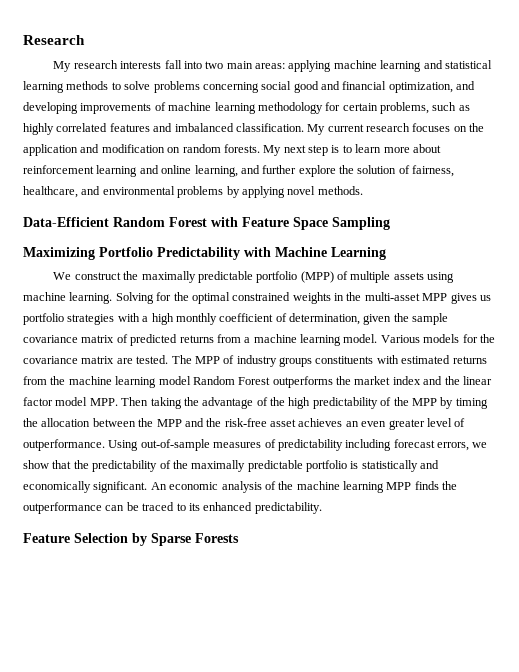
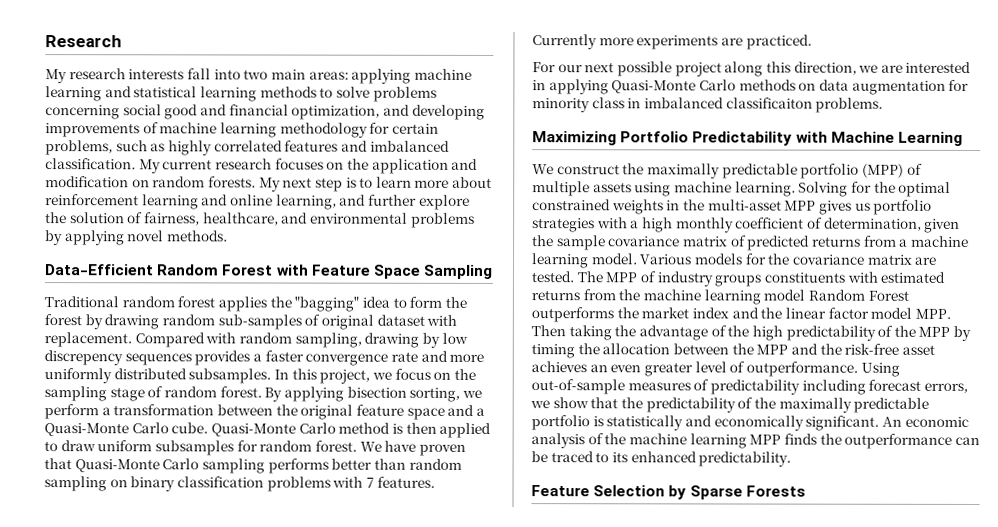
+ Traditional random forest applies the "bagging" idea to form the forest by drawing random sub-samples of original dataset with replacement. Compared with random sampling, drawing by low discrepency sequences provides a faster convergence rate and more uniformly distributed subsamples. In this project, we focus on the sampling stage of random forest. By applying bisection sorting, we perform a transformation between the original feature space and a Quasi-Monte Carlo cube. Quasi-Monte Carlo method is then applied to draw uniform subsamples for random forest. We have proven that Quasi-Monte Carlo sampling performs better than random sampling on binary classification problems with 7 features. Currently more experiments are practiced.
+ For our next possible project along this direction, we are interested in applying Quasi-Monte Carlo methods on data augmentation for minority class in imbalanced classificaiton problems.

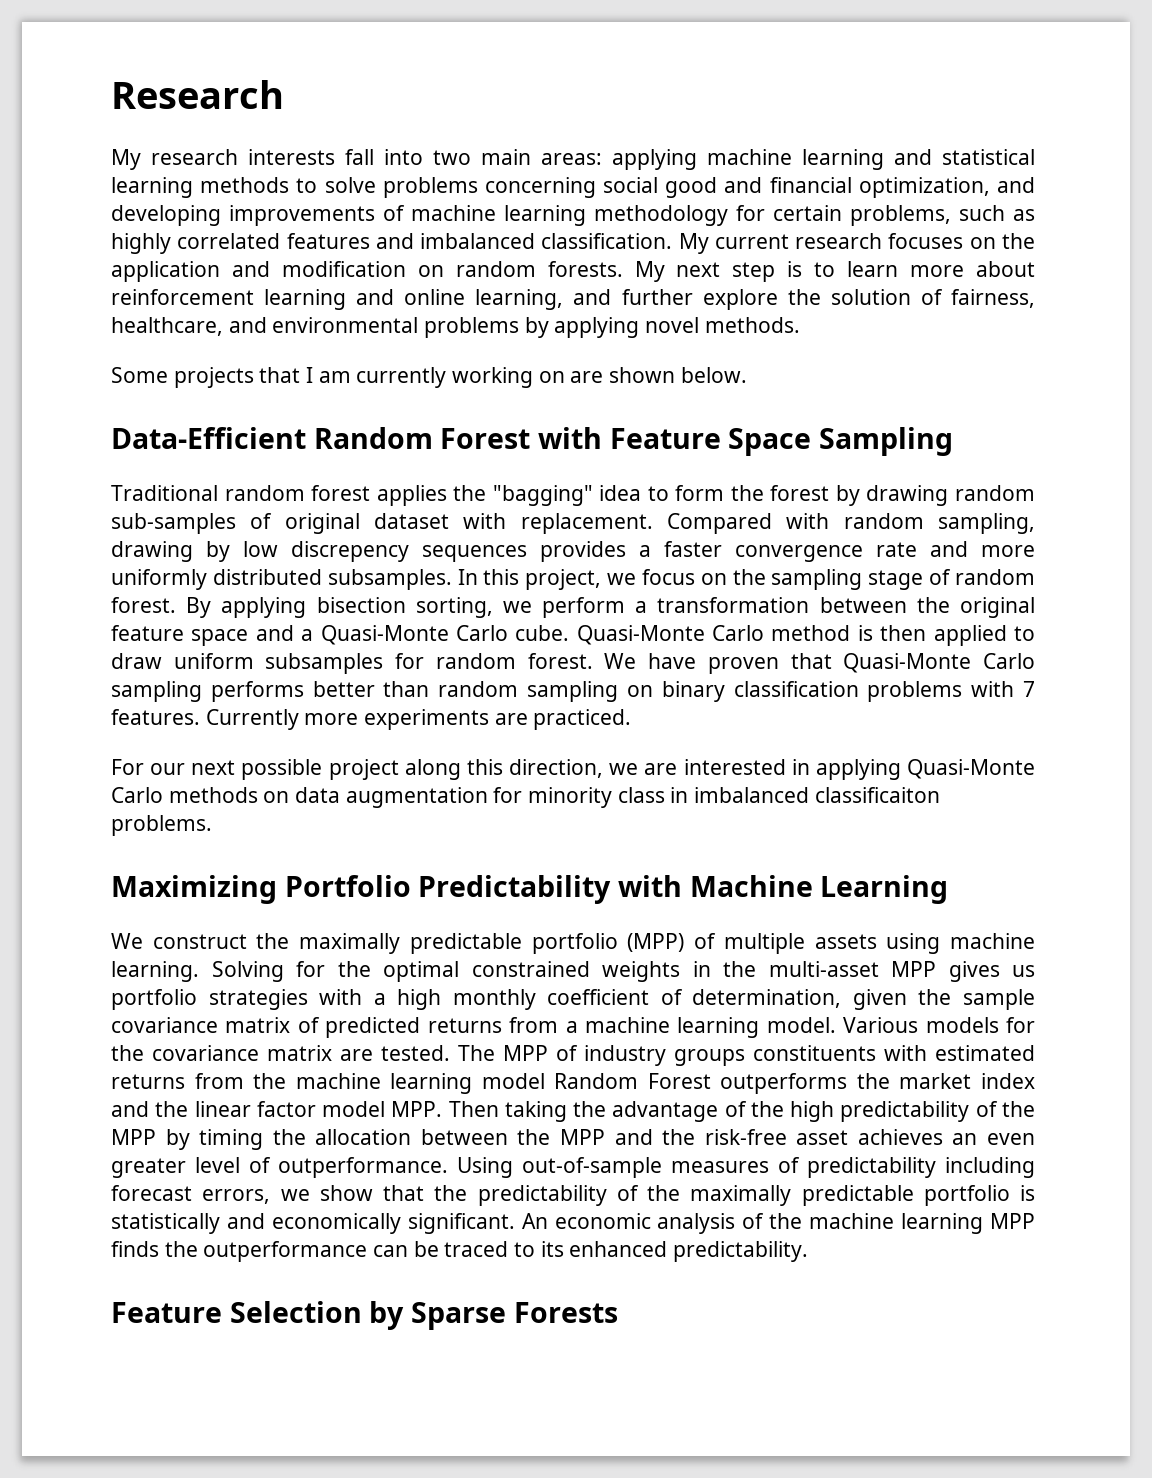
+ Some projects that I am currently working on are shown below.

